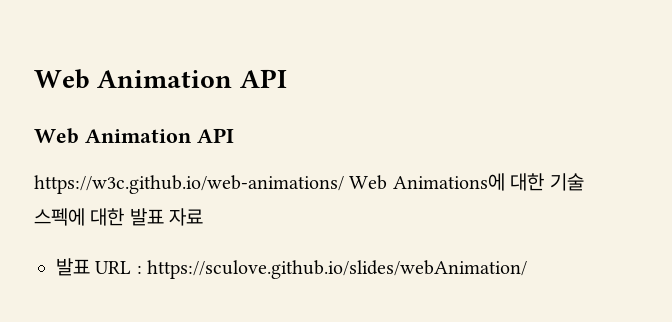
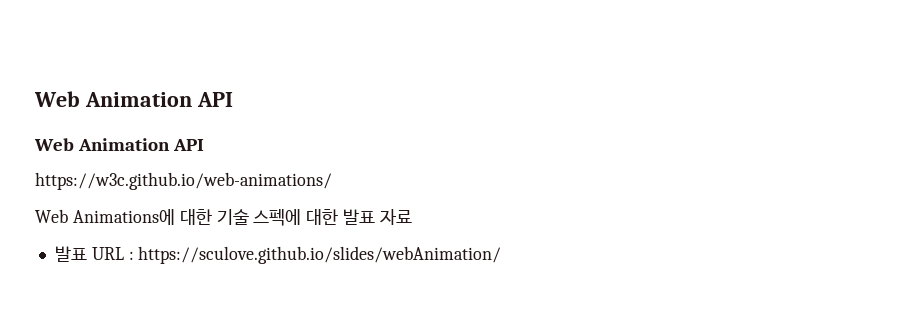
- https://w3c.github.io/web-animations/ Web Animations에 대한 기술 스펙에 대한 발표 자료
+ https://w3c.github.io/web-animations/
+ Web Animations에 대한 기술 스펙에 대한 발표 자료

